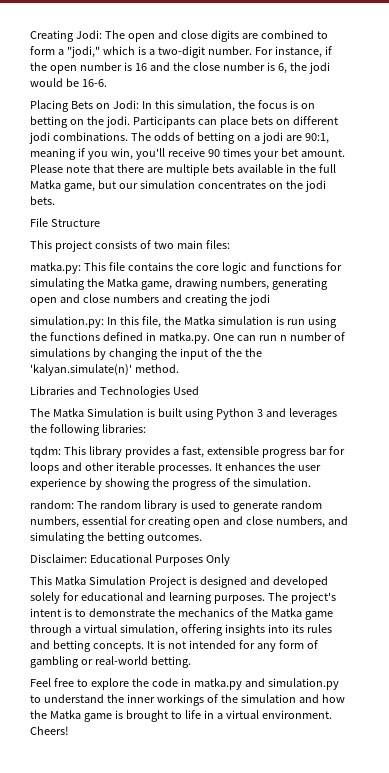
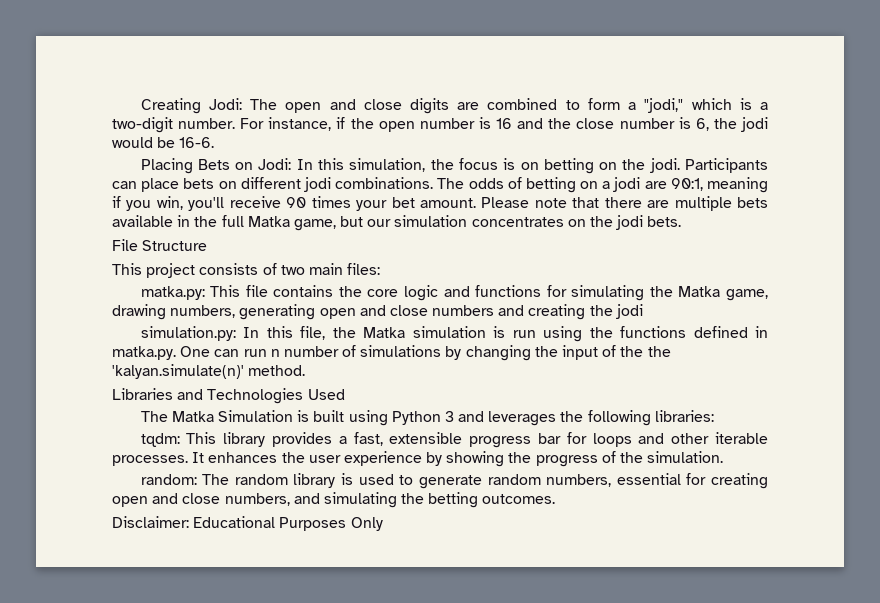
- This Matka Simulation Project is designed and developed solely for educational and learning purposes. The project's intent is to demonstrate the mechanics of the Matka game through a virtual simulation, offering insights into its rules and betting concepts. It is not intended for any form of gambling or real-world betting.
- Feel free to explore the code in matka.py and simulation.py to understand the inner workings of the simulation and how the Matka game is brought to life in a virtual environment. Cheers!

